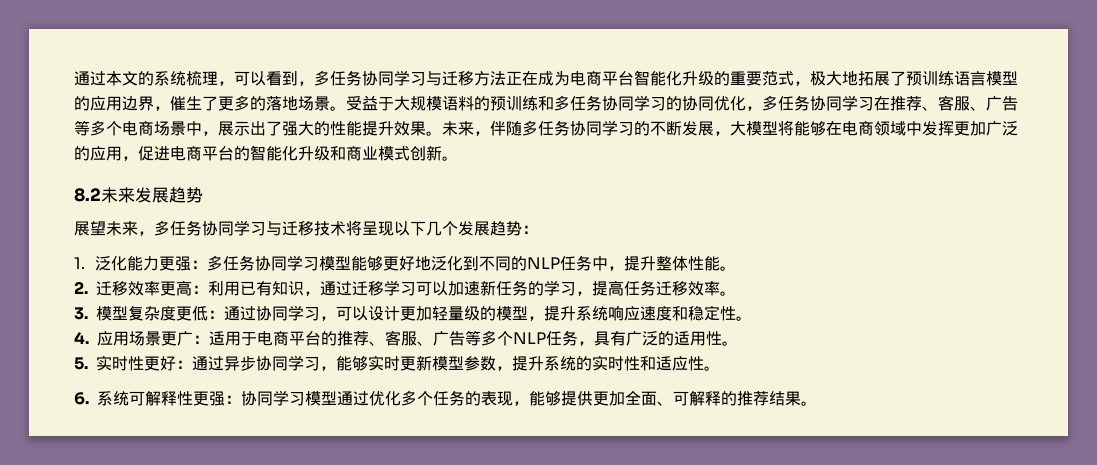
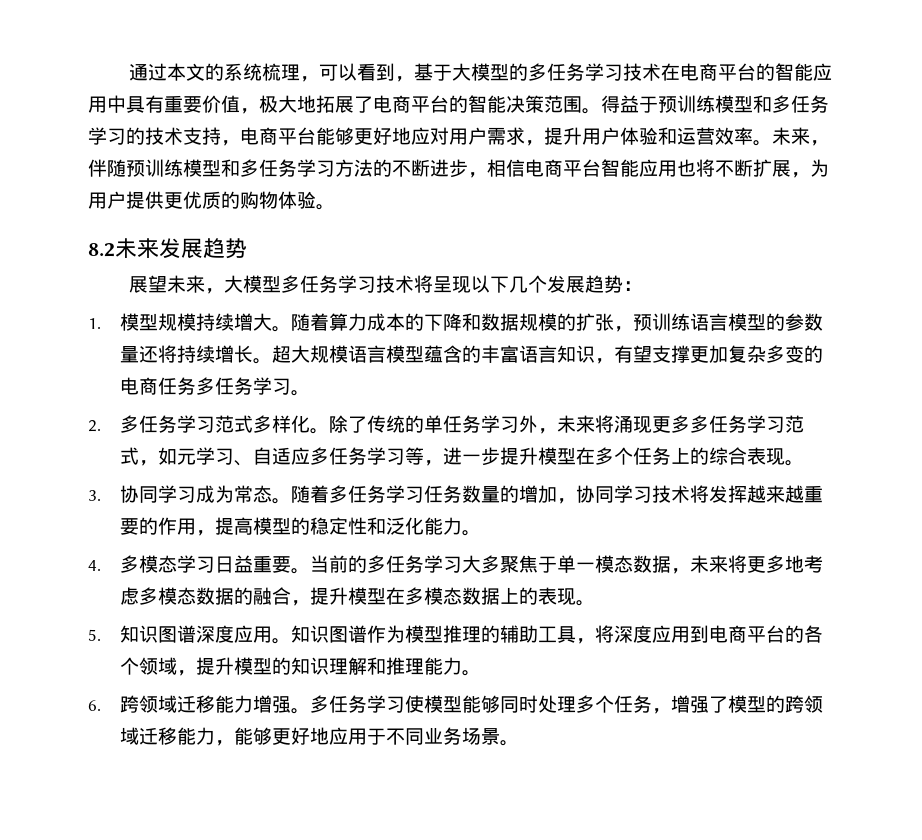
- 通过本文的系统梳理，可以看到，多任务协同学习与迁移方法正在成为电商平台智能化升级的重要范式，极大地拓展了预训练语言模型的应用边界，催生了更多的落地场景。受益于大规模语料的预训练和多任务协同学习的协同优化，多任务协同学习在推荐、客服、广告等多个电商场景中，展示出了强大的性能提升效果。未来，伴随多任务协同学习的不断发展，大模型将能够在电商领域中发挥更加广泛的应用，促进电商平台的智能化升级和商业模式创新。
+ 通过本文的系统梳理，可以看到，基于大模型的多任务学习技术在电商平台的智能应用中具有重要价值，极大地拓展了电商平台的智能决策范围。得益于预训练模型和多任务学习的技术支持，电商平台能够更好地应对用户需求，提升用户体验和运营效率。未来，伴随预训练模型和多任务学习方法的不断进步，相信电商平台智能应用也将不断扩展，为用户提供更优质的购物体验。
- 展望未来，多任务协同学习与迁移技术将呈现以下几个发展趋势：
+ 展望未来，大模型多任务学习技术将呈现以下几个发展趋势：
- 1.泛化能力更强：多任务协同学习模型能够更好地泛化到不同的NLP任务中，提升整体性能。
- 2.迁移效率更高：利用已有知识，通过迁移学习可以加速新任务的学习，提高任务迁移效率。
- 3.模型复杂度更低：通过协同学习，可以设计更加轻量级的模型，提升系统响应速度和稳定性。
- 4.应用场景更广：适用于电商平台的推荐、客服、广告等多个NLP任务，具有广泛的适用性。
- 5.实时性更好：通过异步协同学习，能够实时更新模型参数，提升系统的实时性和适应性。
- 6.系统可解释性更强：协同学习模型通过优化多个任务的表现，能够提供更加全面、可解释的推荐结果。
+ 1.模型规模持续增大。随着算力成本的下降和数据规模的扩张，预训练语言模型的参数量还将持续增长。超大规模语言模型蕴含的丰富语言知识，有望支撑更加复杂多变的电商任务多任务学习。
+ 2.多任务学习范式多样化。除了传统的单任务学习外，未来将涌现更多多任务学习范式，如元学习、自适应多任务学习等，进一步提升模型在多个任务上的综合表现。
+ 3.协同学习成为常态。随着多任务学习任务数量的增加，协同学习技术将发挥越来越重要的作用，提高模型的稳定性和泛化能力。
+ 4.多模态学习日益重要。当前的多任务学习大多聚焦于单一模态数据，未来将更多地考虑多模态数据的融合，提升模型在多模态数据上的表现。
+ 5.知识图谱深度应用。知识图谱作为模型推理的辅助工具，将深度应用到电商平台的各个领域，提升模型的知识理解和推理能力。
+ 6.跨领域迁移能力增强。多任务学习使模型能够同时处理多个任务，增强了模型的跨领域迁移能力，能够更好地应用于不同业务场景。

